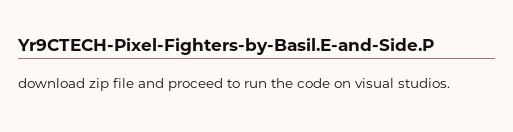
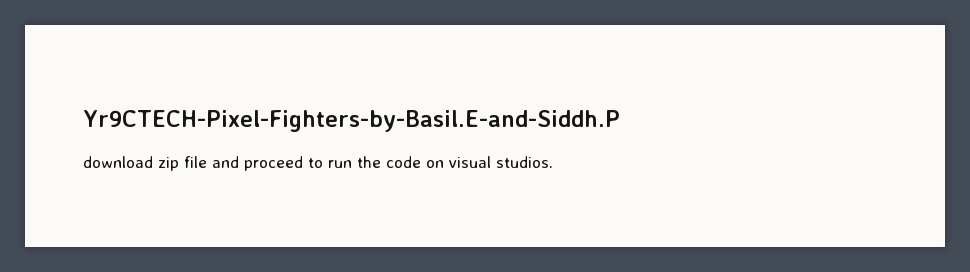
- Yr9CTECH-Pixel-Fighters-by-Basil.E-and-Side.P
+ Yr9CTECH-Pixel-Fighters-by-Basil.E-and-Siddh.P

